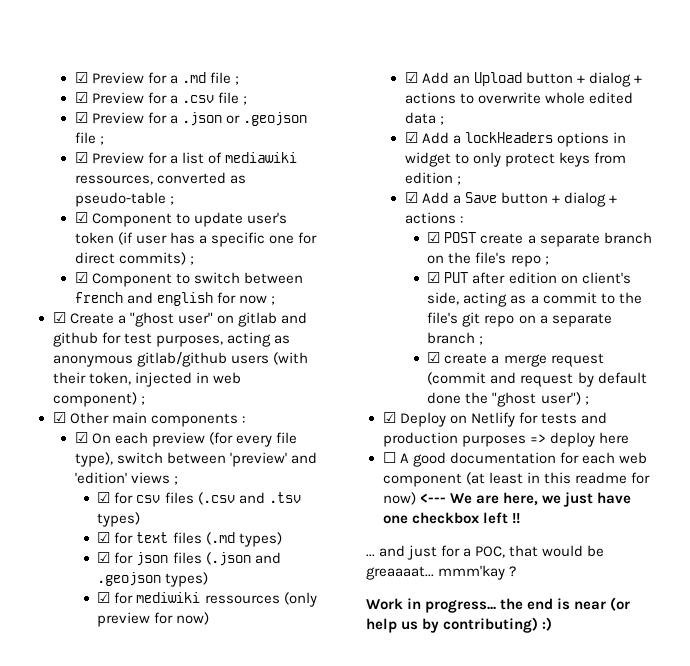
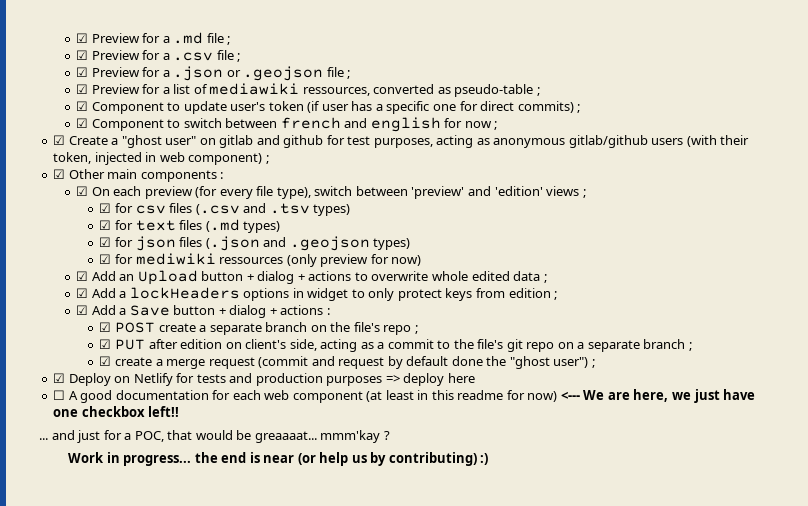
- ☐ A good documentation for each web component (at least in this readme for now) <--- We are here, we just have one checkbox left !!
+ ☐ A good documentation for each web component (at least in this readme for now) <--- We are here, we just have one checkbox left!!

